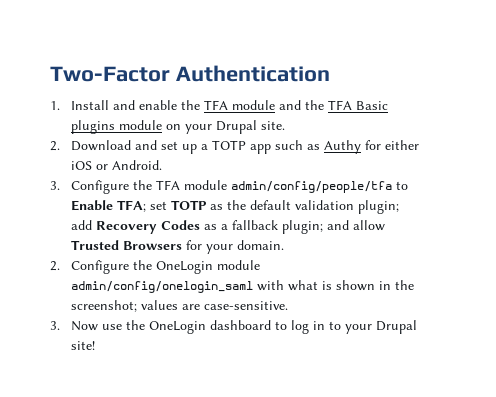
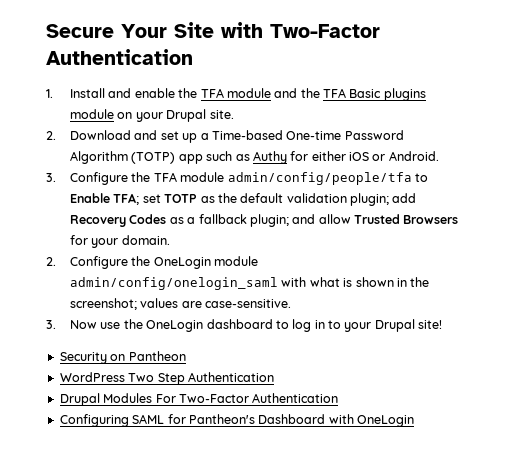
- Two-Factor Authentication
+ Secure Your Site with Two-Factor Authentication
- 2. Download and set up a TOTP app such as Authy for either iOS or Android.
+ 2. Download and set up a Time-based One-time Password Algorithm (TOTP) app such as Authy for either iOS or Android.
+ Security on Pantheon
+ WordPress Two Step Authentication
+ Drupal Modules For Two-Factor Authentication
+ Configuring SAML for Pantheon's Dashboard with OneLogin

